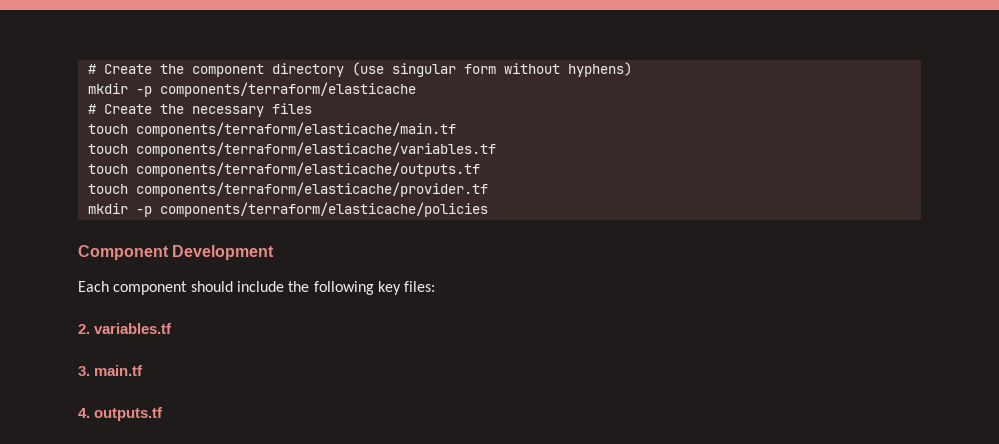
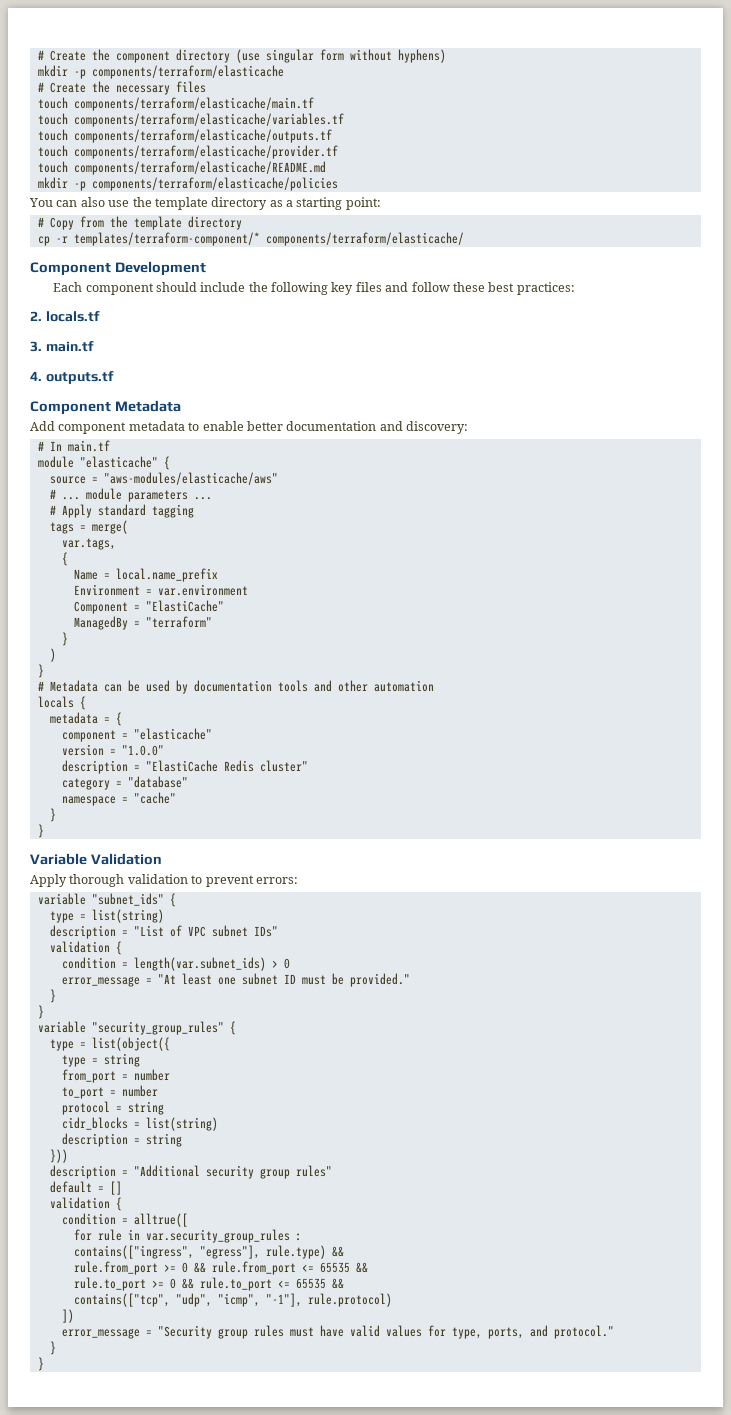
+ touch components/terraform/elasticache/README.md
+ You can also use the template directory as a starting point:
+ # Copy from the template directory
+ cp -r templates/terraform-component/* components/terraform/elasticache/
- Each component should include the following key files:
+ Each component should include the following key files and follow these best practices:
- 2. variables.tf
+ 2. locals.tf
+ Component Metadata
+ Add component metadata to enable better documentation and discovery:
+ # In main.tf
+ module "elasticache" {
+ source = "aws-modules/elasticache/aws"
+ # ... module parameters ...
+ # Apply standard tagging
+ tags = merge(
+ var.tags,
+ {
+ Name = local.name_prefix
+ Environment = var.environment
+ Component = "ElastiCache"
+ ManagedBy = "terraform"
+ }
+ )
+ }
+ # Metadata can be used by documentation tools and other automation
+ locals {
+ metadata = {
+ component = "elasticache"
+ version = "1.0.0"
+ description = "ElastiCache Redis cluster"
+ category = "database"
+ namespace = "cache"
+ }
+ }
+ Variable Validation
+ Apply thorough validation to prevent errors:
+ variable "subnet_ids" {
+ type = list(string)
+ description = "List of VPC subnet IDs"
+ validation {
+ condition = length(var.subnet_ids) > 0
+ error_message = "At least one subnet ID must be provided."
+ }
+ }
+ variable "security_group_rules" {
+ type = list(object({
+ type = string
+ from_port = number
+ to_port = number
+ protocol = string
+ cidr_blocks = list(string)
+ description = string
+ }))
+ description = "Additional security group rules"
+ default = []
+ validation {
+ condition = alltrue([
+ for rule in var.security_group_rules :
+ contains(["ingress", "egress"], rule.type) &&
+ rule.from_port >= 0 && rule.from_port <= 65535 &&
+ rule.to_port >= 0 && rule.to_port <= 65535 &&
+ contains(["tcp", "udp", "icmp", "-1"], rule.protocol)
+ ])
+ error_message = "Security group rules must have valid values for type, ports, and protocol."
+ }
+ }

